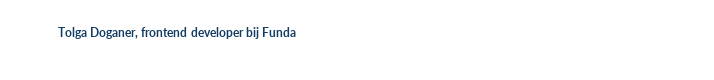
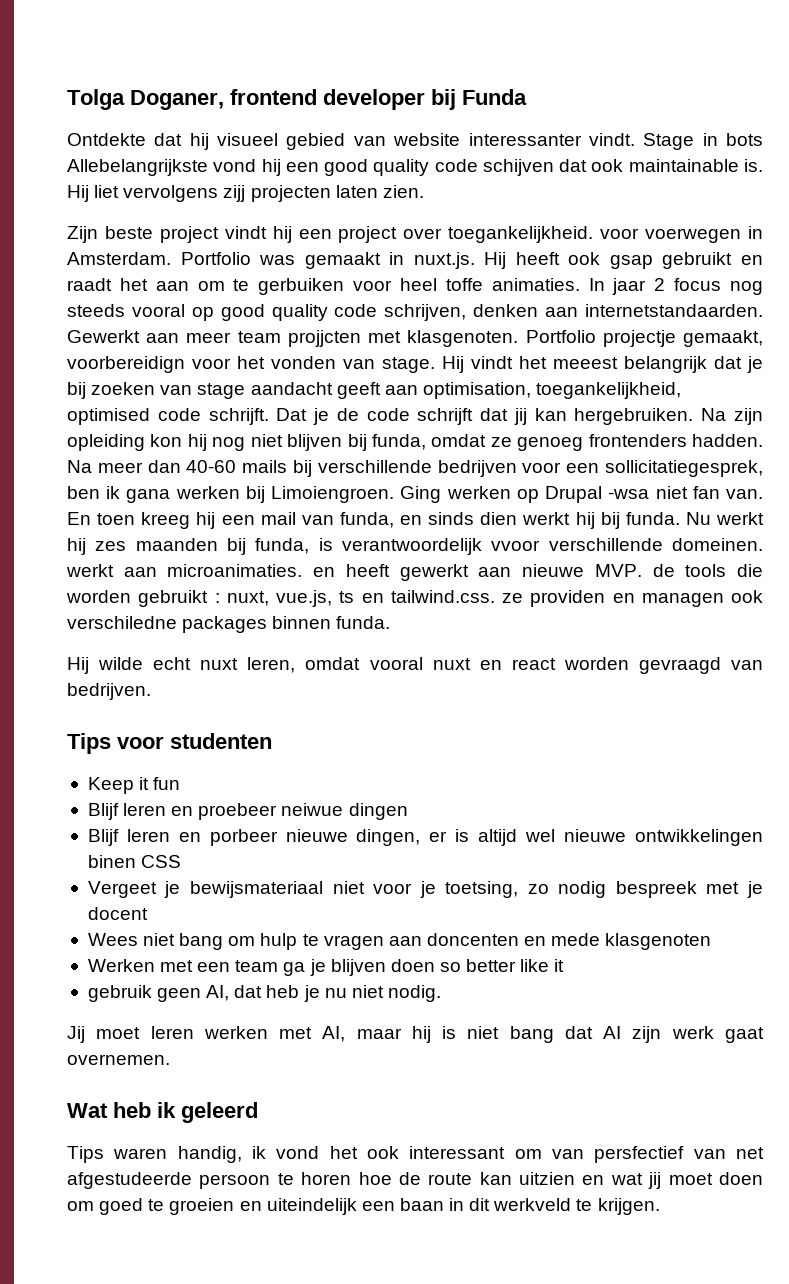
+ Ontdekte dat hij visueel gebied van website interessanter vindt. Stage in bots Allebelangrijkste vond hij een good quality code schijven dat ook maintainable is. Hij liet vervolgens zijj projecten laten zien.
+ Zijn beste project vindt hij een project over toegankelijkheid. voor voerwegen in Amsterdam. Portfolio was gemaakt in nuxt.js. Hij heeft ook gsap gebruikt en raadt het aan om te gerbuiken voor heel toffe animaties. In jaar 2 focus nog steeds vooral op good quality code schrijven, denken aan internetstandaarden. Gewerkt aan meer team projjcten met klasgenoten. Portfolio projectje gemaakt, voorbereidign voor het vonden van stage. Hij vindt het meeest belangrijk dat je bij zoeken van stage aandacht geeft aan optimisation, toegankelijkheid, optimised code schrijft. Dat je de code schrijft dat jij kan hergebruiken. Na zijn opleiding kon hij nog niet blijven bij funda, omdat ze genoeg frontenders hadden. Na meer dan 40-60 mails bij verschillende bedrijven voor een sollicitatiegesprek, ben ik gana werken bij Limoiengroen. Ging werken op Drupal -wsa niet fan van. En toen kreeg hij een mail van funda, en sinds dien werkt hij bij funda. Nu werkt hij zes maanden bij funda, is verantwoordelijk vvoor verschillende domeinen. werkt aan microanimaties. en heeft gewerkt aan nieuwe MVP. de tools die worden gebruikt : nuxt, vue.js, ts en tailwind.css. ze providen en managen ook verschiledne packages binnen funda.
+ Hij wilde echt nuxt leren, omdat vooral nuxt en react worden gevraagd van bedrijven.
+ Tips voor studenten
+ Keep it fun
+ Blijf leren en proebeer neiwue dingen
+ Blijf leren en porbeer nieuwe dingen, er is altijd wel nieuwe ontwikkelingen binen CSS
+ Vergeet je bewijsmateriaal niet voor je toetsing, zo nodig bespreek met je docent
+ Wees niet bang om hulp te vragen aan doncenten en mede klasgenoten
+ Werken met een team ga je blijven doen so better like it
+ gebruik geen AI, dat heb je nu niet nodig.
+ Jij moet leren werken met AI, maar hij is niet bang dat AI zijn werk gaat overnemen.
+ Wat heb ik geleerd
+ Tips waren handig, ik vond het ook interessant om van persfectief van net afgestudeerde persoon te horen hoe de route kan uitzien en wat jij moet doen om goed te groeien en uiteindelijk een baan in dit werkveld te krijgen.

